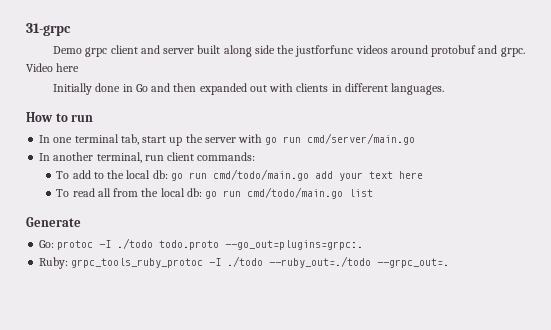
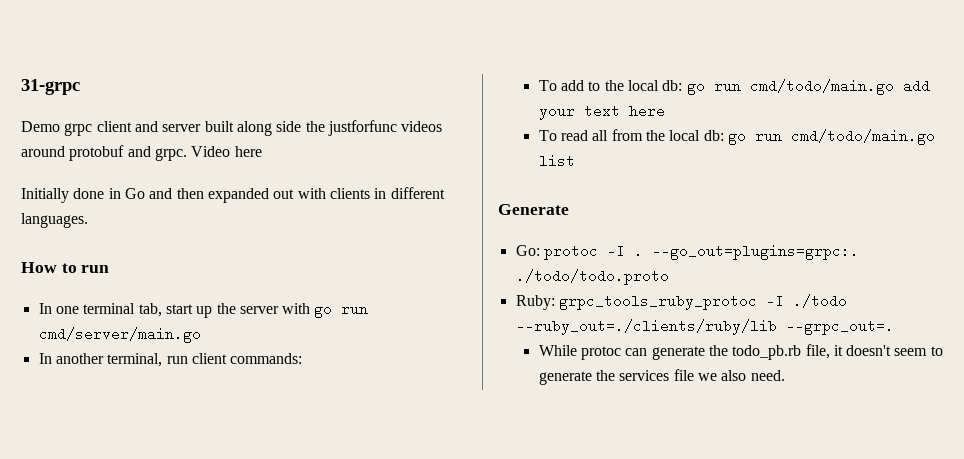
- Go: protoc -I ./todo todo.proto --go_out=plugins=grpc:.
+ Go: protoc -I . --go_out=plugins=grpc:. ./todo/todo.proto
- Ruby: grpc_tools_ruby_protoc -I ./todo --ruby_out=./todo --grpc_out=.
+ Ruby: grpc_tools_ruby_protoc -I ./todo --ruby_out=./clients/ruby/lib --grpc_out=.
+ While protoc can generate the todo_pb.rb file, it doesn't seem to generate the services file we also need.

